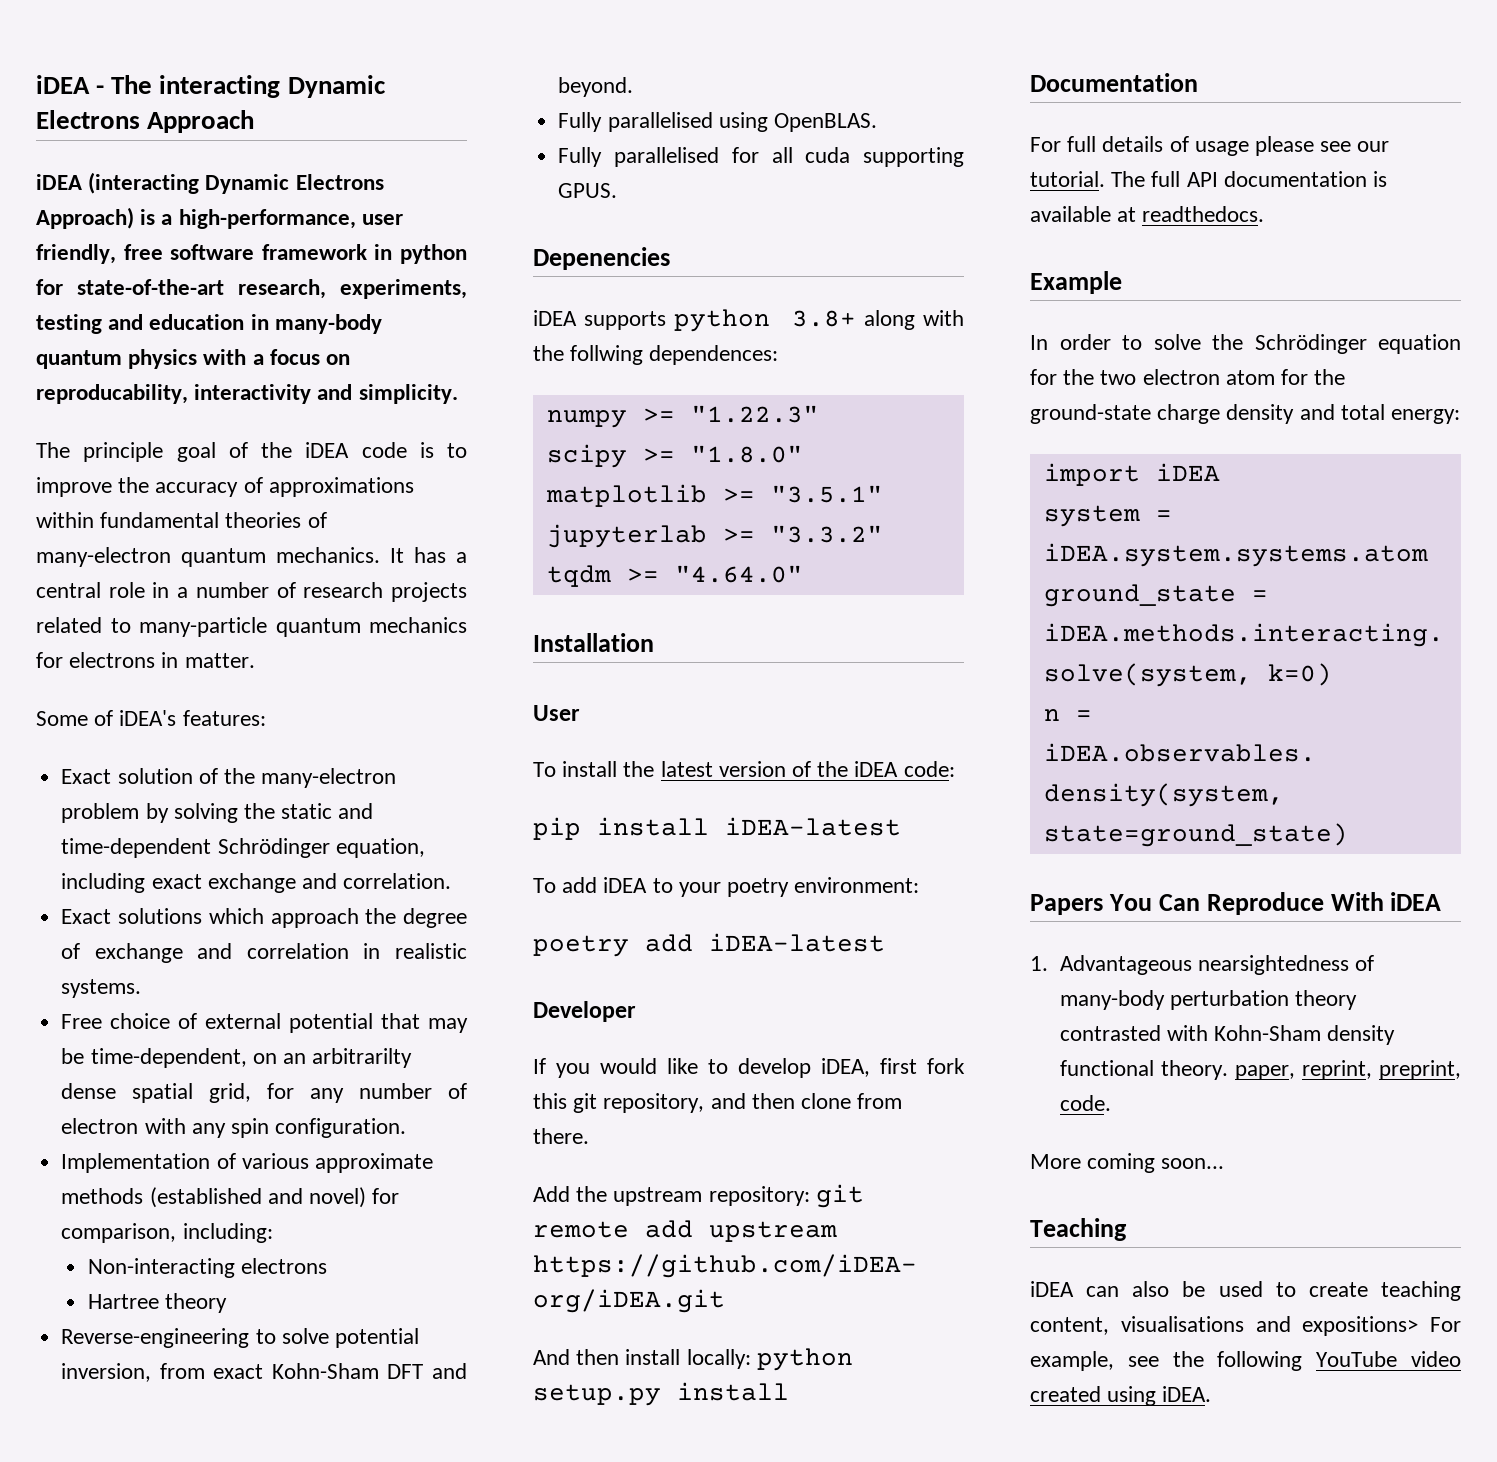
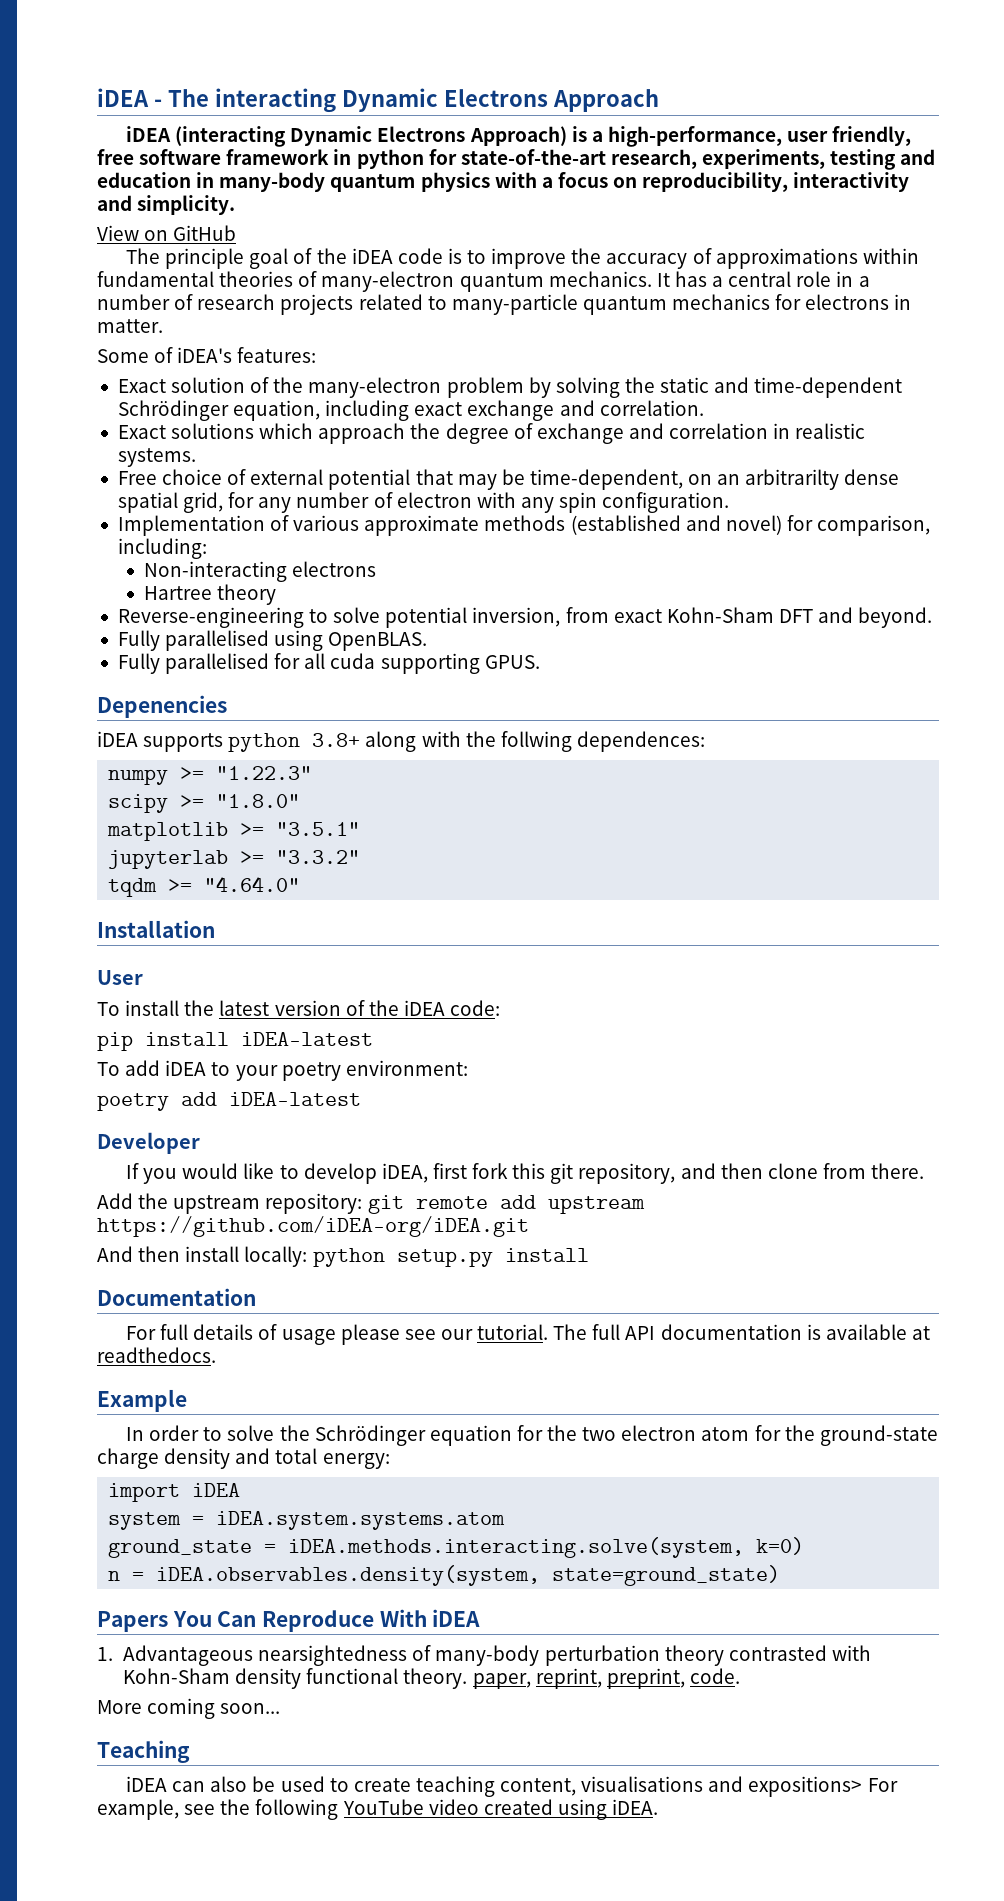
- iDEA (interacting Dynamic Electrons Approach) is a high-performance, user friendly, free software framework in python for state-of-the-art research, experiments, testing and education in many-body quantum physics with a focus on reproducability, interactivity and simplicity.
+ iDEA (interacting Dynamic Electrons Approach) is a high-performance, user friendly, free software framework in python for state-of-the-art research, experiments, testing and education in many-body quantum physics with a focus on reproducibility, interactivity and simplicity.
+ View on GitHub

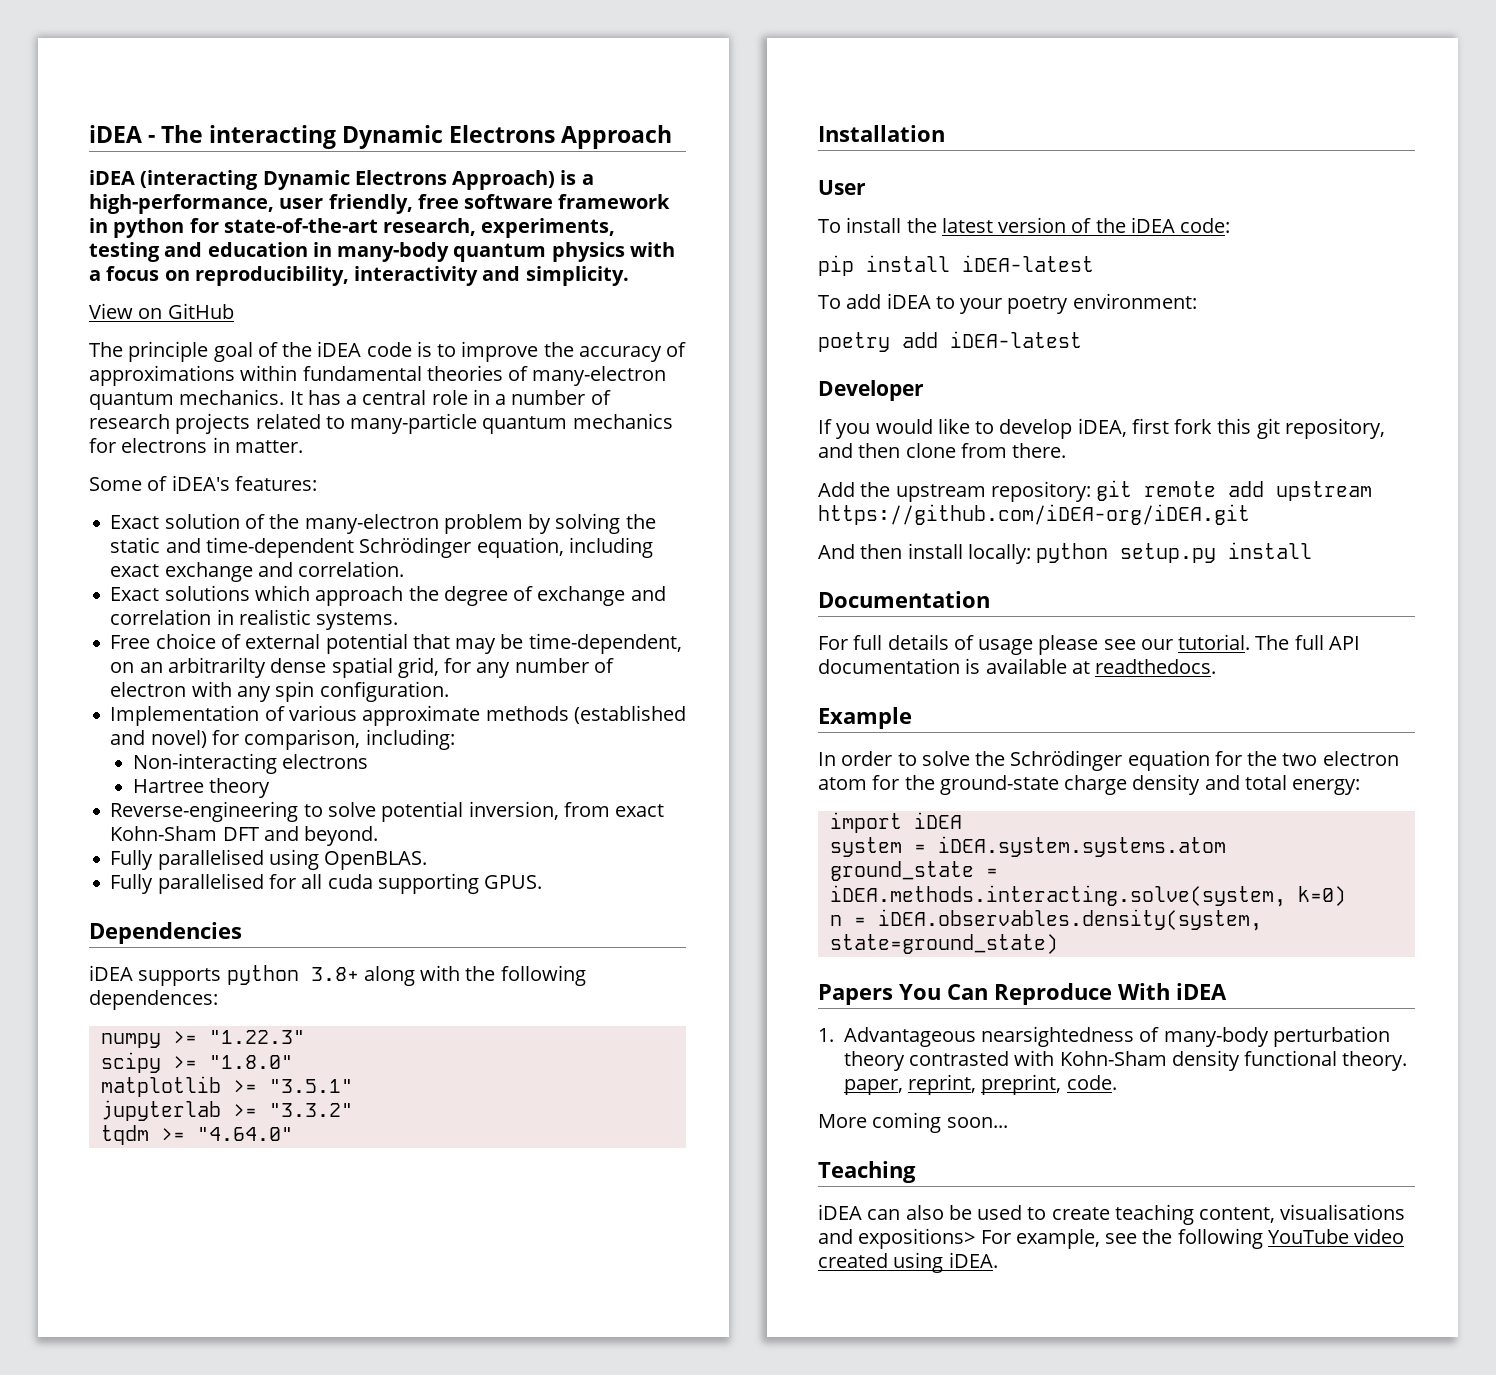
- Depenencies
+ Dependencies
- iDEA supports python 3.8+ along with the follwing dependences:
+ iDEA supports python 3.8+ along with the following dependences:

